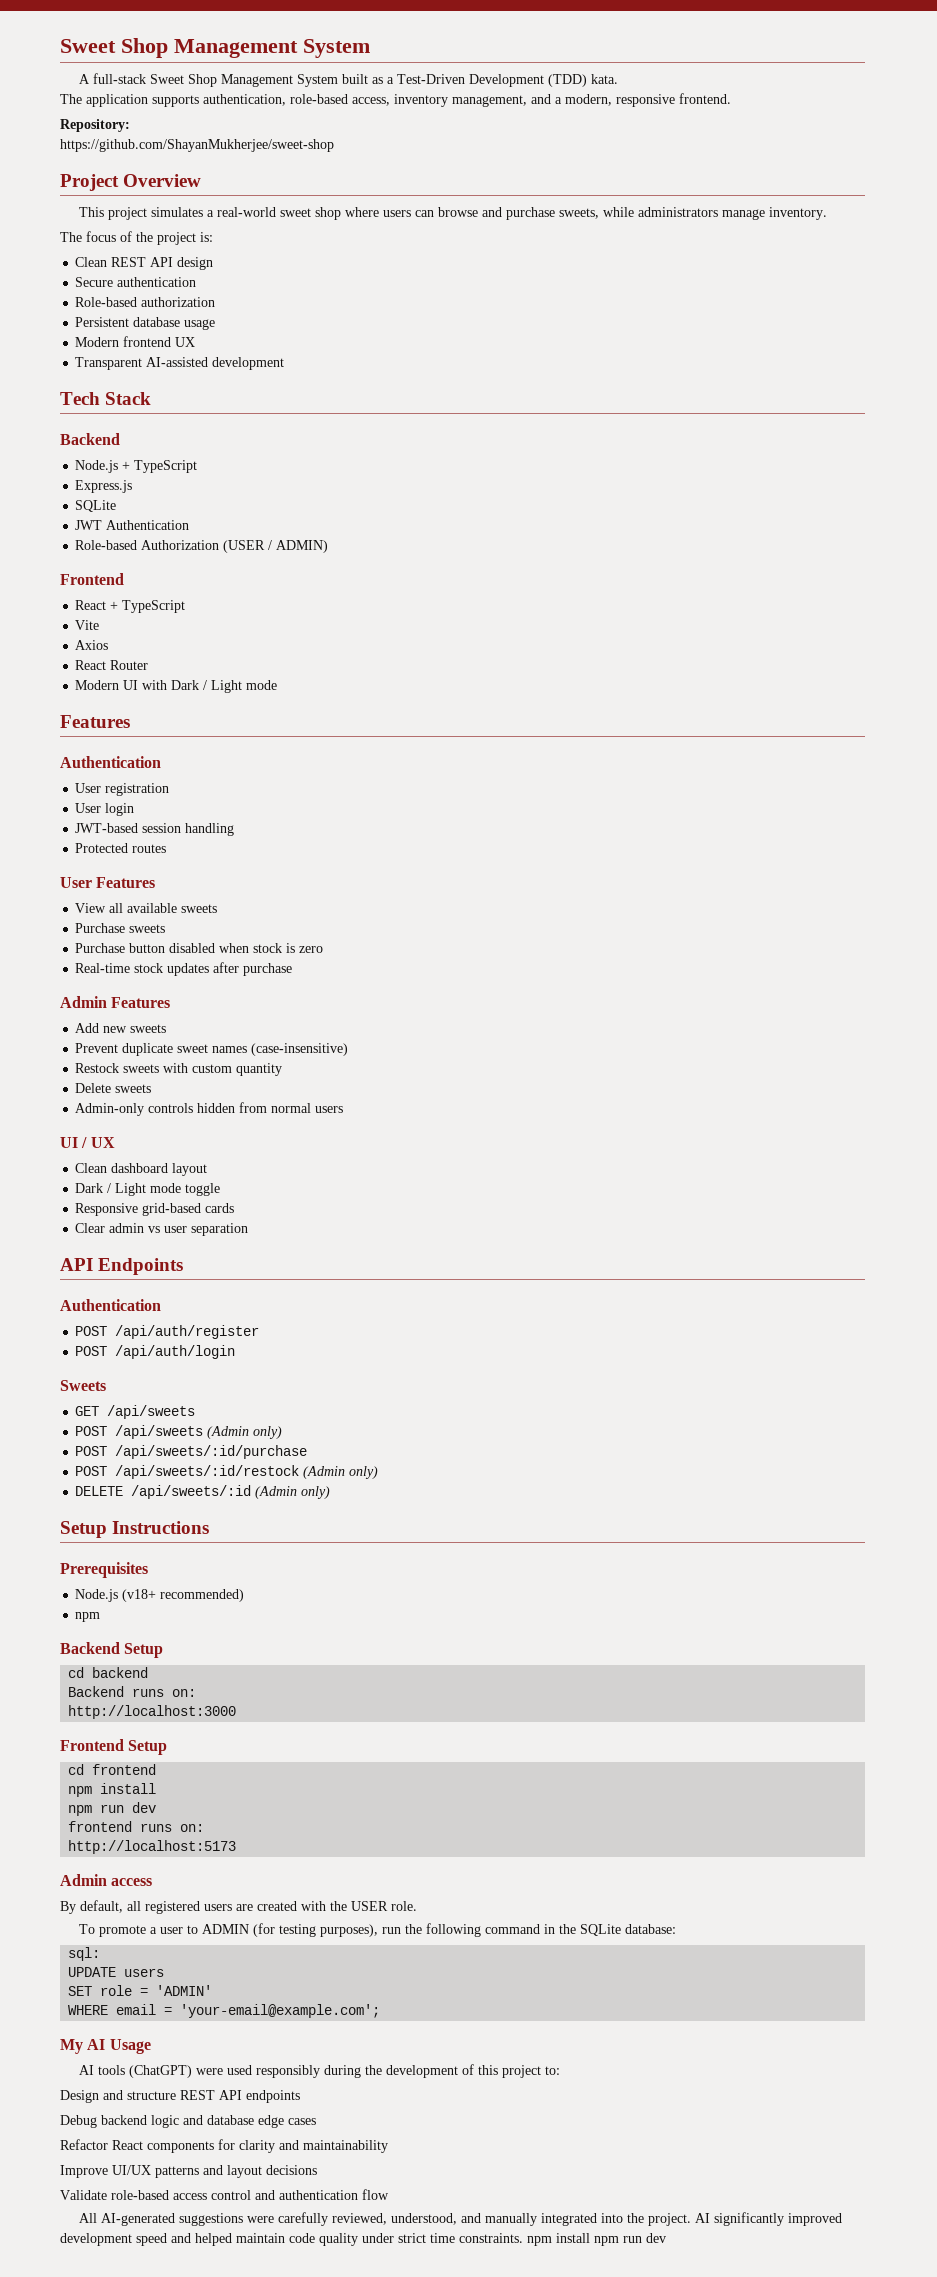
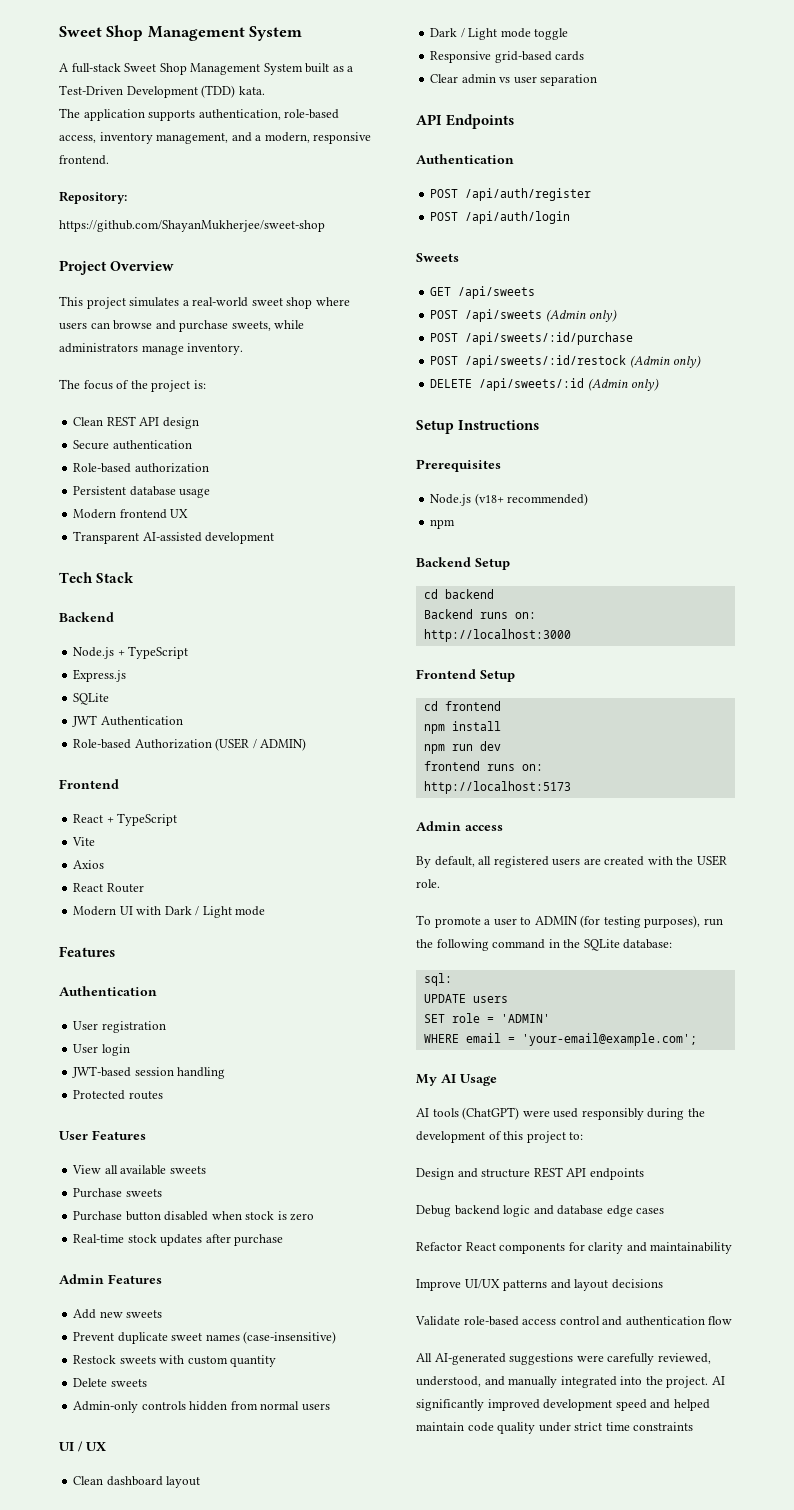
- AI significantly improved development speed and helped maintain code quality under strict time constraints. npm install npm run dev
+ AI significantly improved development speed and helped maintain code quality under strict time constraints

